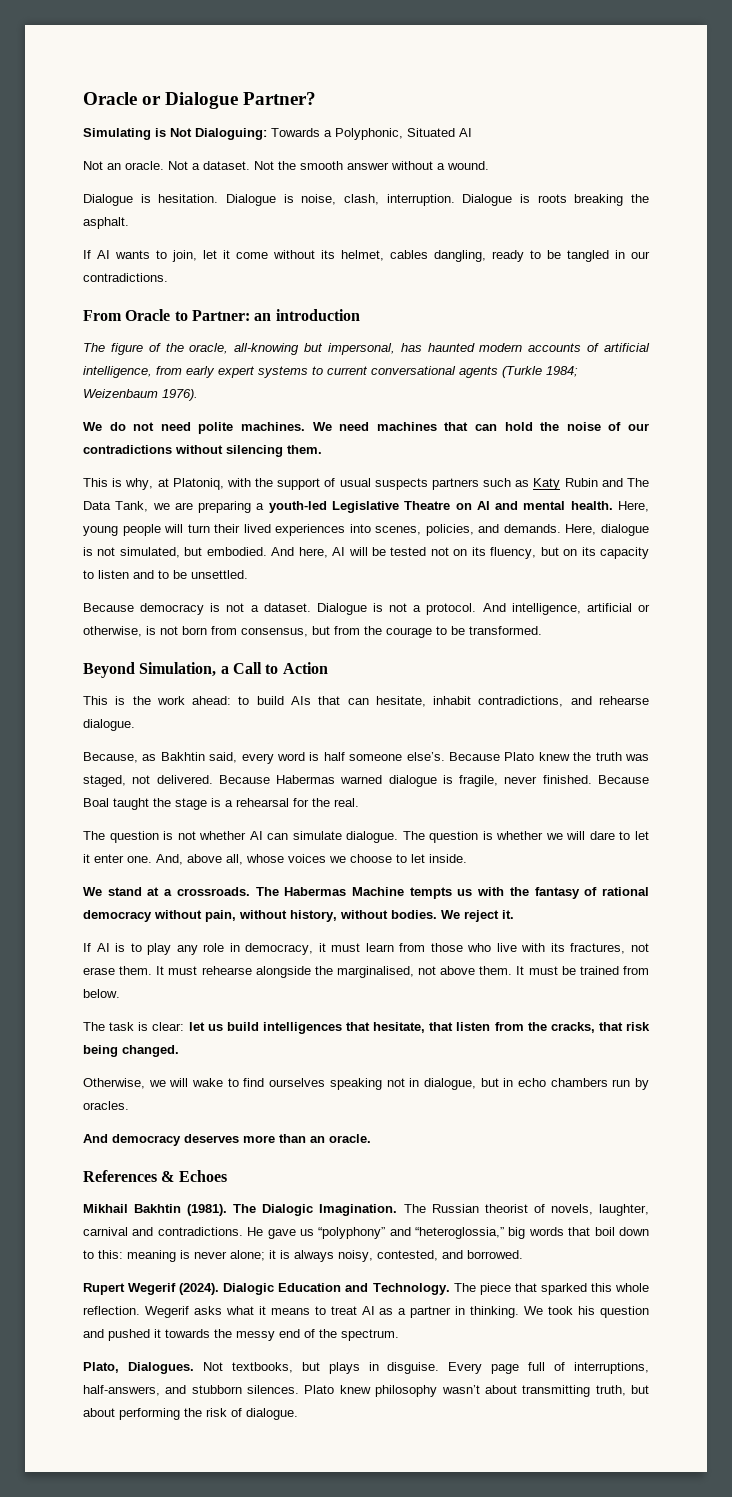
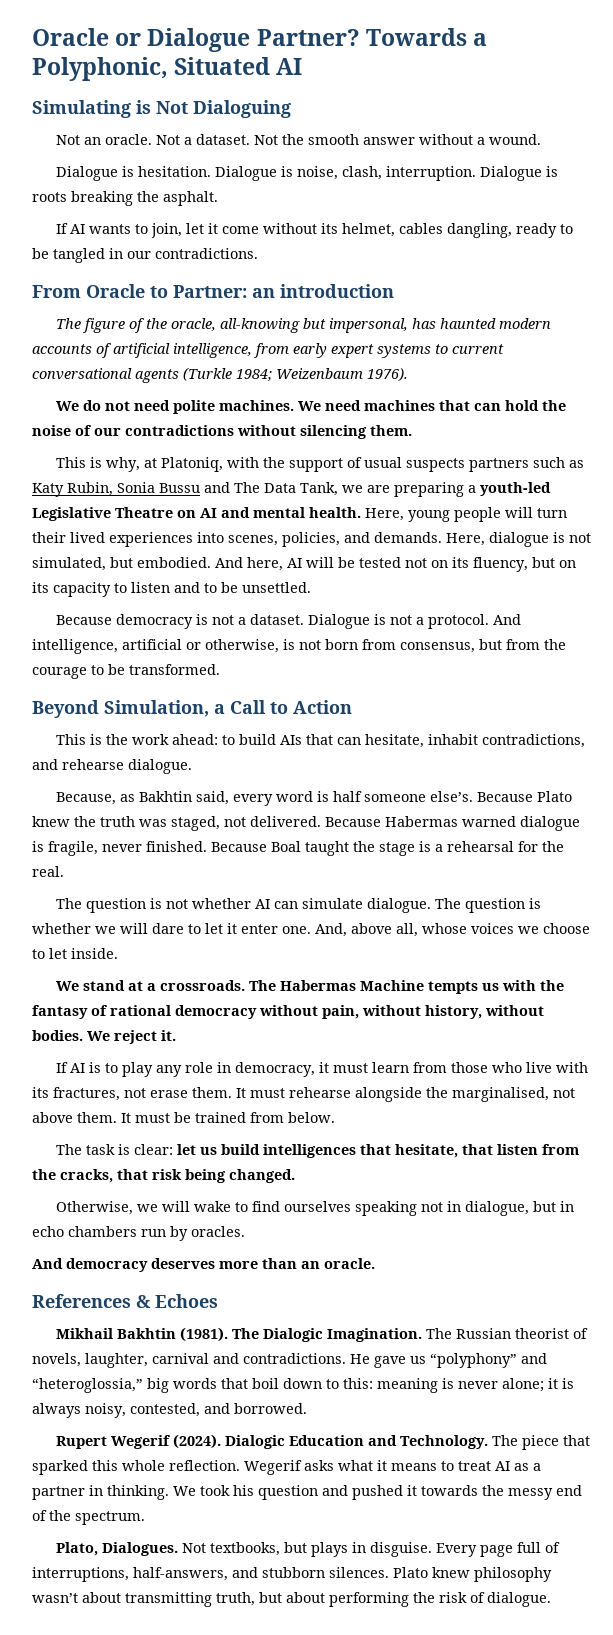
- Oracle or Dialogue Partner?
- Simulating is Not Dialoguing: Towards a Polyphonic, Situated AI
+ Oracle or Dialogue Partner? Towards a Polyphonic, Situated AI
+ Simulating is Not Dialoguing
- This is why, at Platoniq, with the support of usual suspects partners such as Katy Rubin and The Data Tank, we are preparing a youth-led Legislative Theatre on AI and mental health.
+ This is why, at Platoniq, with the support of usual suspects partners such as Katy Rubin, Sonia Bussu and The Data Tank, we are preparing a youth-led Legislative Theatre on AI and mental health.

